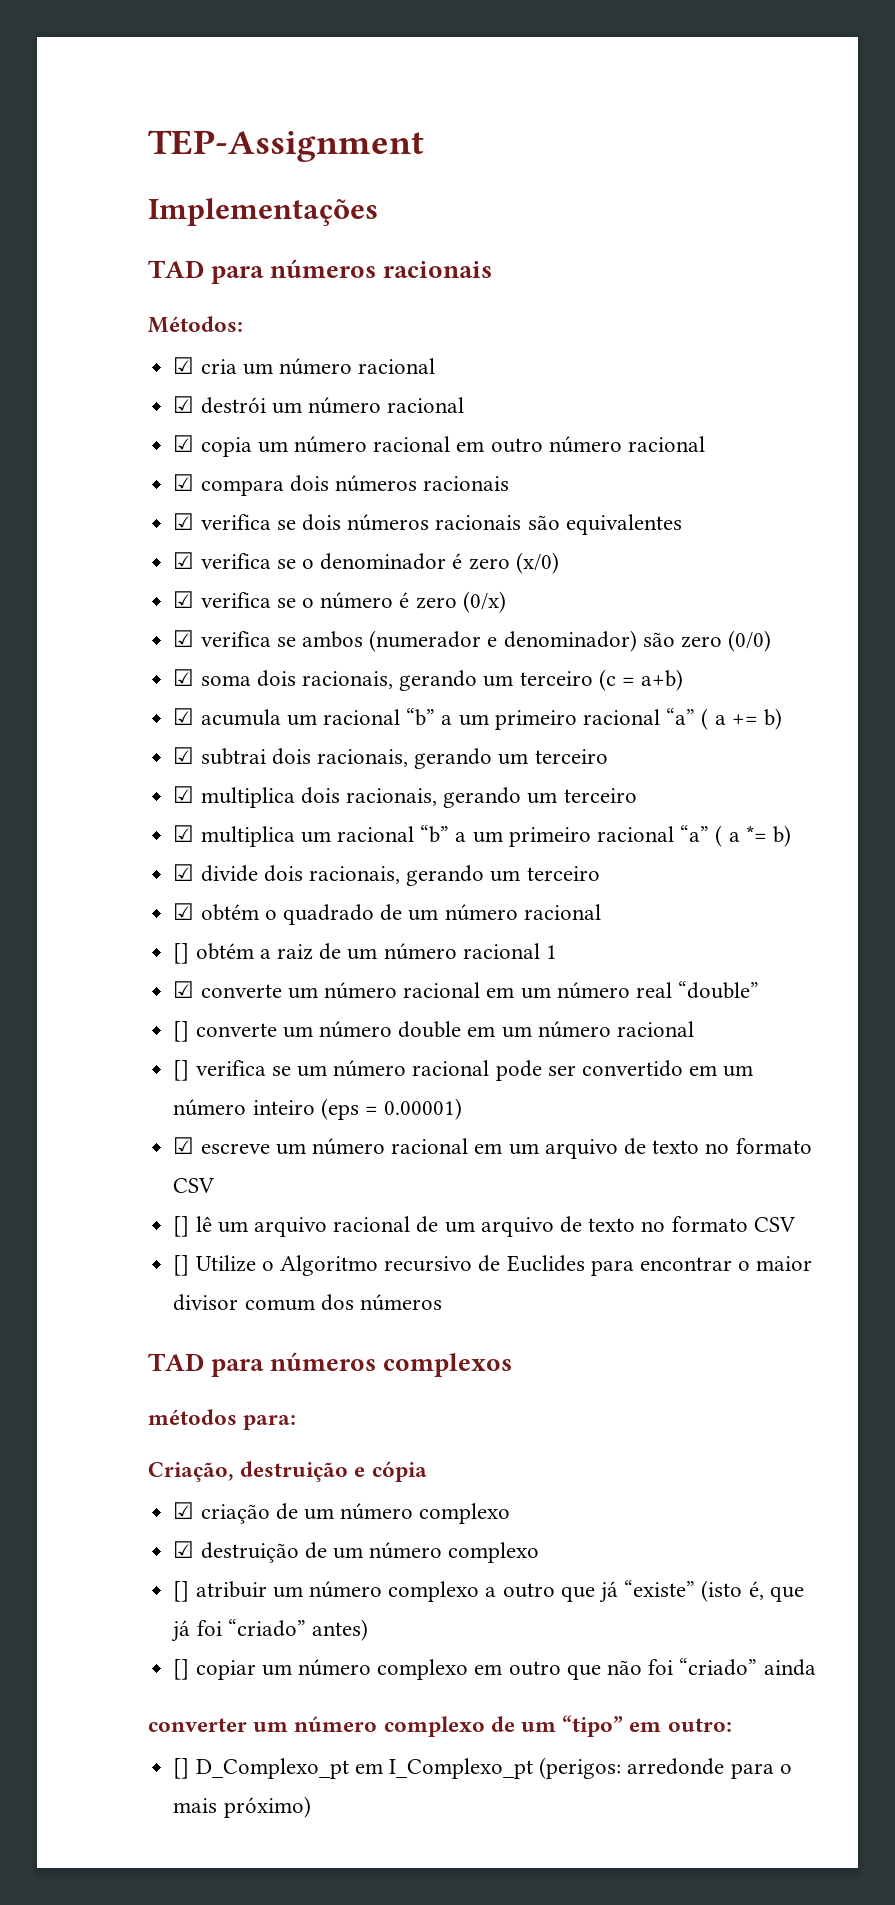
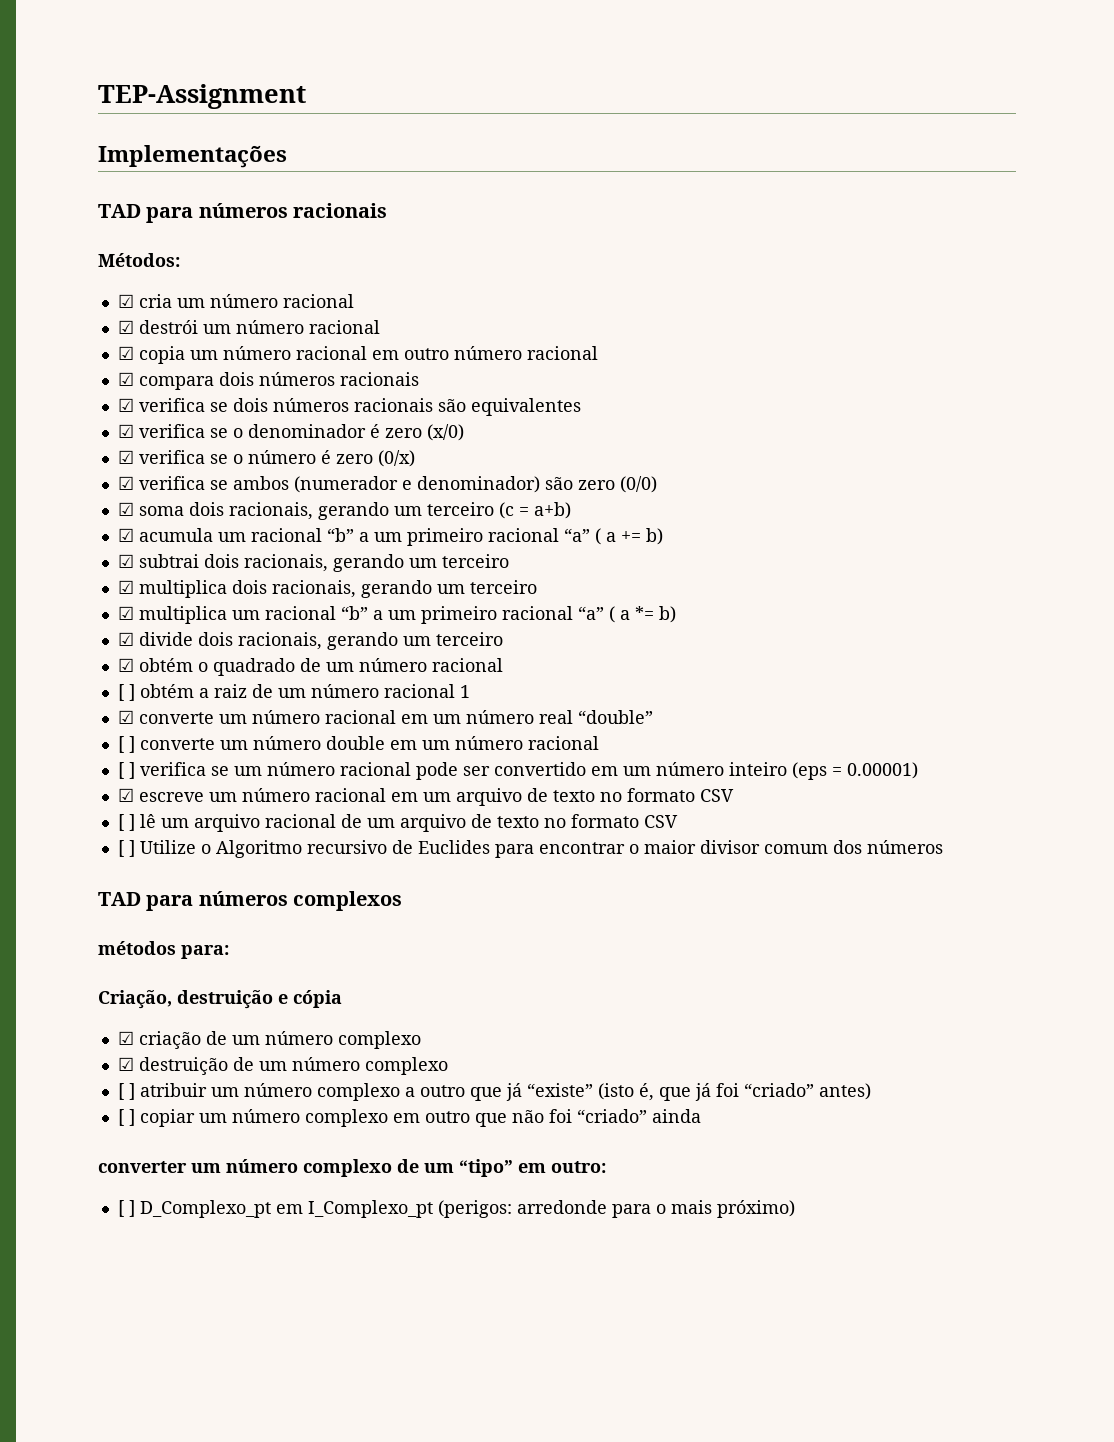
- [] obtém a raiz de um número racional 1
+ [ ] obtém a raiz de um número racional 1
- [] converte um número double em um número racional
+ [ ] converte um número double em um número racional
- [] verifica se um número racional pode ser convertido em um número inteiro (eps = 0.00001)
+ [ ] verifica se um número racional pode ser convertido em um número inteiro (eps = 0.00001)
- [] lê um arquivo racional de um arquivo de texto no formato CSV
+ [ ] lê um arquivo racional de um arquivo de texto no formato CSV
- [] Utilize o Algoritmo recursivo de Euclides para encontrar o maior divisor comum dos números
+ [ ] Utilize o Algoritmo recursivo de Euclides para encontrar o maior divisor comum dos números
- [] atribuir um número complexo a outro que já “existe” (isto é, que já foi “criado” antes)
+ [ ] atribuir um número complexo a outro que já “existe” (isto é, que já foi “criado” antes)
- [] copiar um número complexo em outro que não foi “criado” ainda
+ [ ] copiar um número complexo em outro que não foi “criado” ainda
- [] D_Complexo_pt em I_Complexo_pt (perigos: arredonde para o mais próximo)
+ [ ] D_Complexo_pt em I_Complexo_pt (perigos: arredonde para o mais próximo)

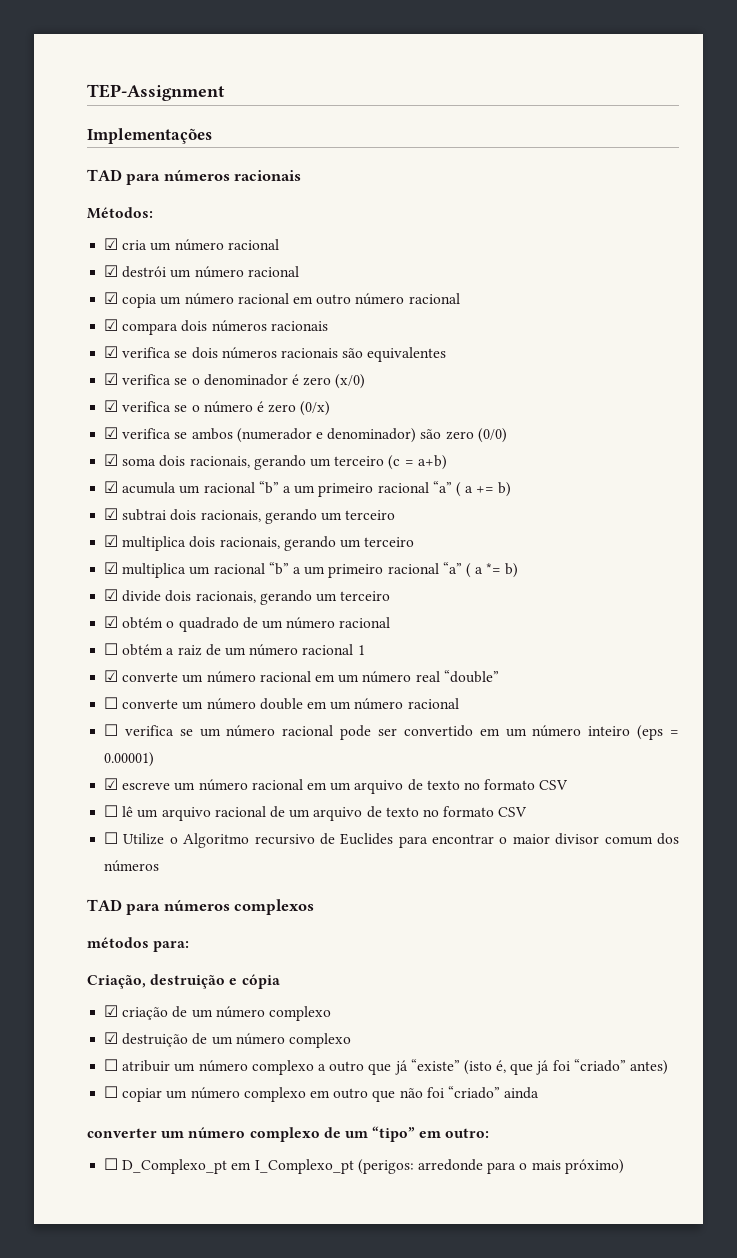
- [ ] obtém a raiz de um número racional 1
+ ☐ obtém a raiz de um número racional 1
- [ ] converte um número double em um número racional
+ ☐ converte um número double em um número racional
- [ ] verifica se um número racional pode ser convertido em um número inteiro (eps = 0.00001)
+ ☐ verifica se um número racional pode ser convertido em um número inteiro (eps = 0.00001)
- [ ] lê um arquivo racional de um arquivo de texto no formato CSV
+ ☐ lê um arquivo racional de um arquivo de texto no formato CSV
- [ ] Utilize o Algoritmo recursivo de Euclides para encontrar o maior divisor comum dos números
+ ☐ Utilize o Algoritmo recursivo de Euclides para encontrar o maior divisor comum dos números
- [ ] atribuir um número complexo a outro que já “existe” (isto é, que já foi “criado” antes)
+ ☐ atribuir um número complexo a outro que já “existe” (isto é, que já foi “criado” antes)
- [ ] copiar um número complexo em outro que não foi “criado” ainda
+ ☐ copiar um número complexo em outro que não foi “criado” ainda
- [ ] D_Complexo_pt em I_Complexo_pt (perigos: arredonde para o mais próximo)
+ ☐ D_Complexo_pt em I_Complexo_pt (perigos: arredonde para o mais próximo)

